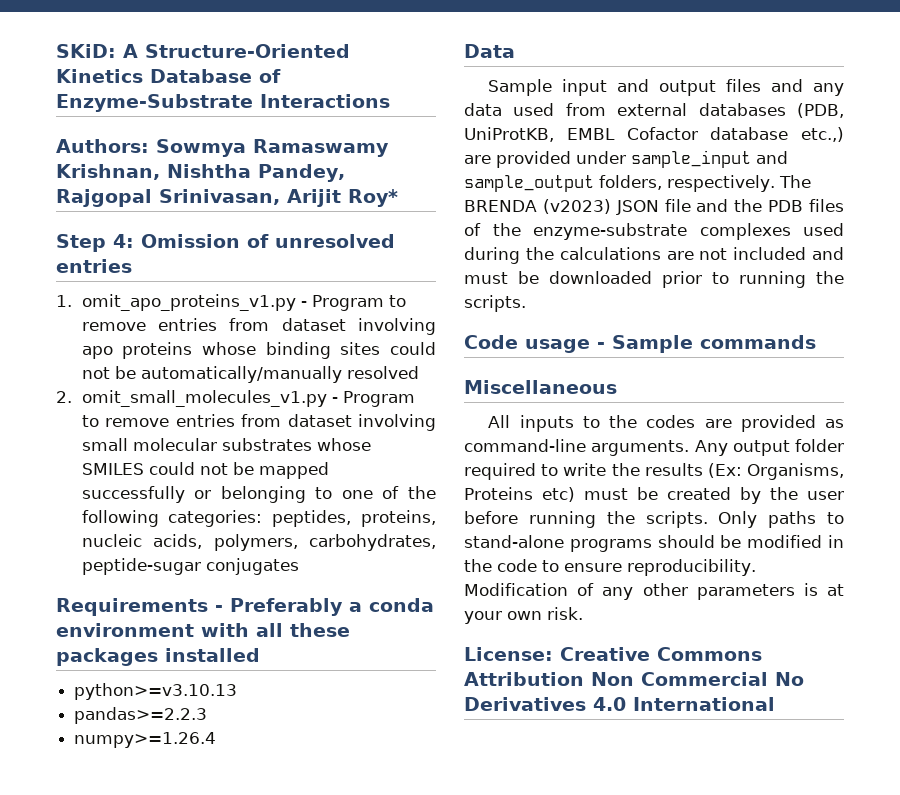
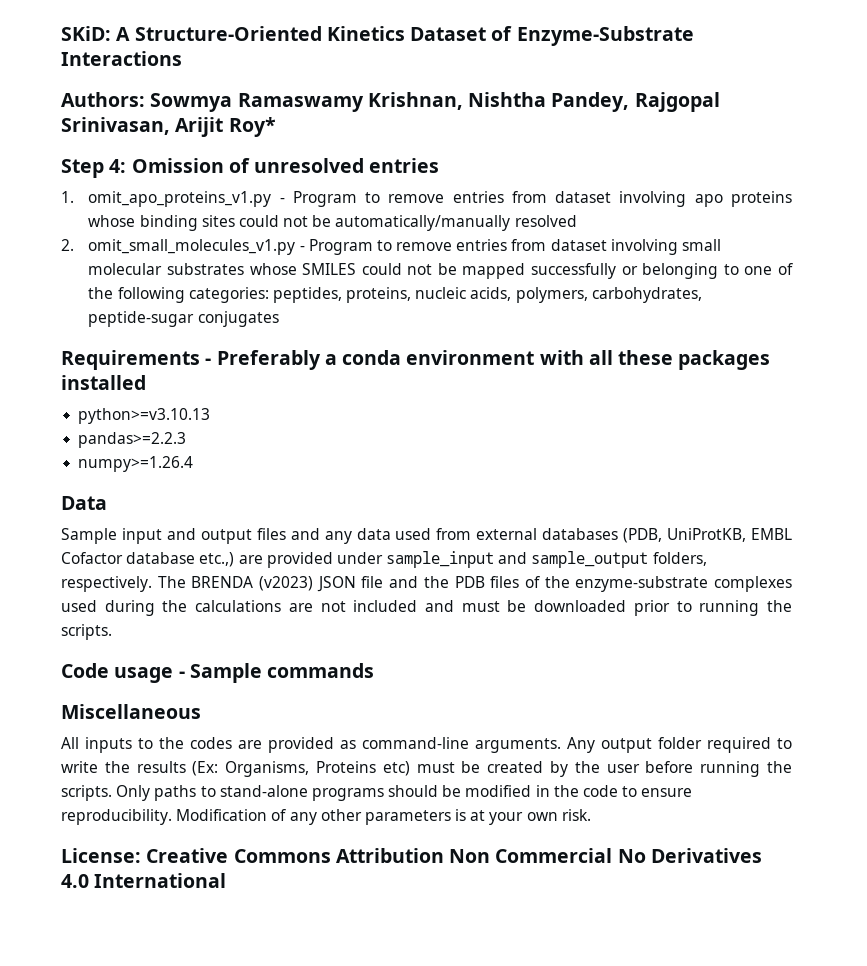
- SKiD: A Structure-Oriented Kinetics Database of Enzyme-Substrate Interactions
+ SKiD: A Structure-Oriented Kinetics Dataset of Enzyme-Substrate Interactions

